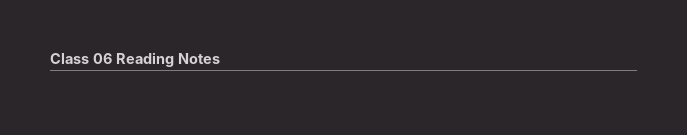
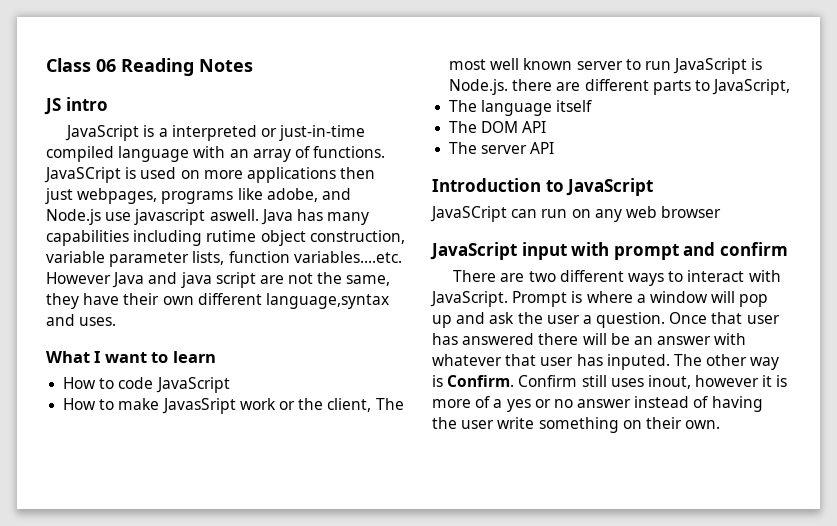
+ JS intro
+ JavaScript is a interpreted or just-in-time compiled language with an array of functions. JavaSCript is used on more applications then just webpages, programs like adobe, and Node.js use javascript aswell. Java has many capabilities including rutime object construction, variable parameter lists, function variables....etc. However Java and java script are not the same, they have their own different language,syntax and uses.
+ What I want to learn
+ How to code JavaScript
+ How to make JavasSript work or the client, The most well known server to run JavaScript is Node.js. there are different parts to JavaScript,
+ The language itself
+ The DOM API
+ The server API
+ Introduction to JavaScript
+ JavaSCript can run on any web browser
+ JavaScript input with prompt and confirm
+ There are two different ways to interact with JavaScript. Prompt is where a window will pop up and ask the user a question. Once that user has answered there will be an answer with whatever that user has inputed. The other way is Confirm. Confirm still uses inout, however it is more of a yes or no answer instead of having the user write something on their own.

